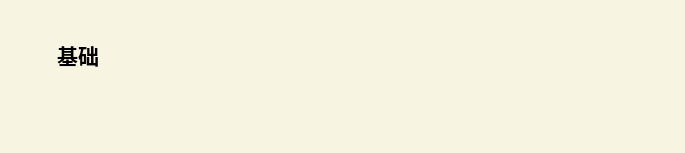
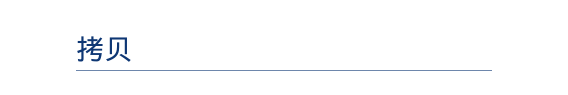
- 基础
+ 拷贝

